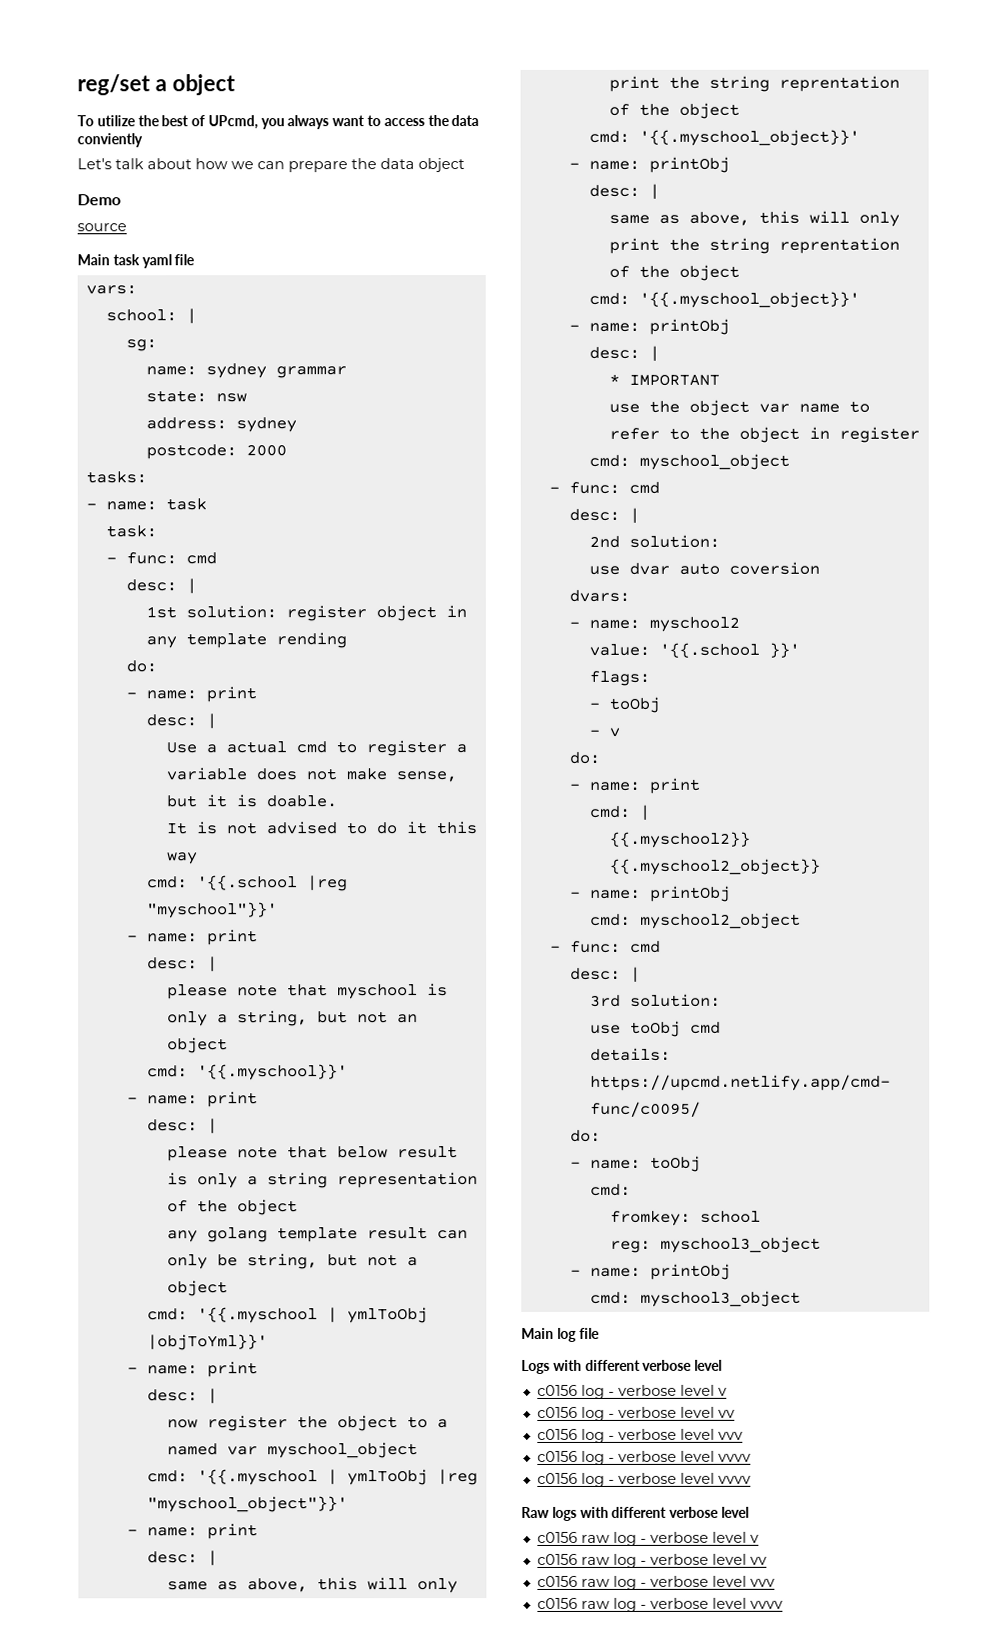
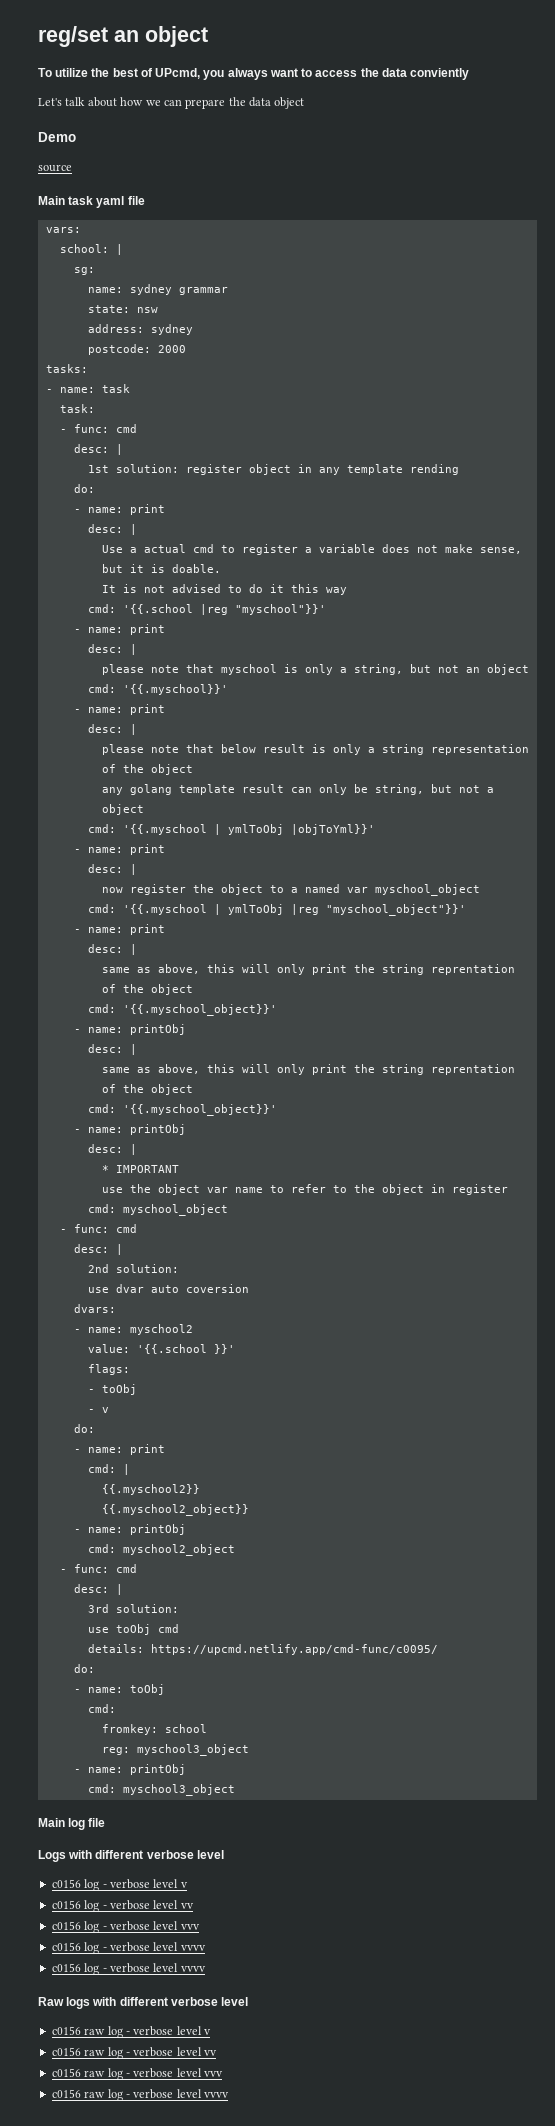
- reg/set a object
+ reg/set an object

